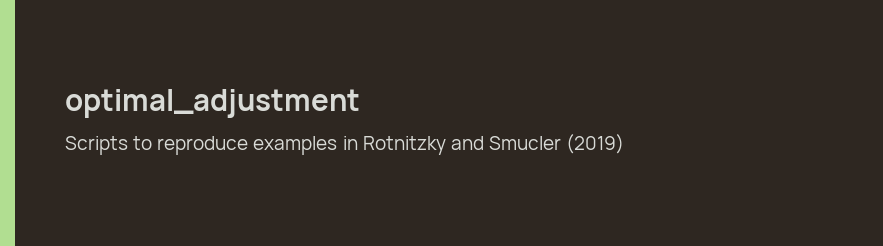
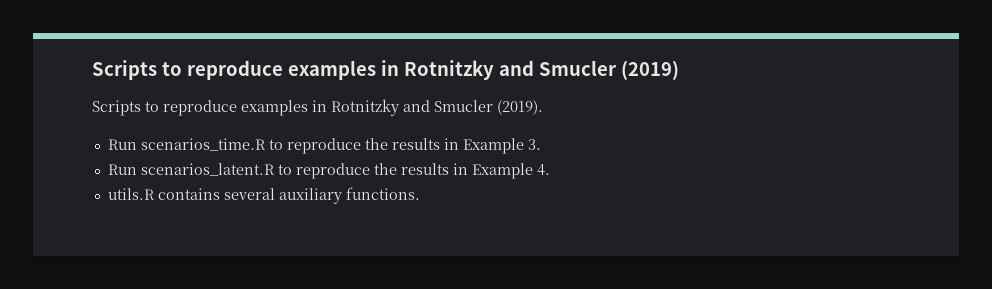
- optimal_adjustment
  Scripts to reproduce examples in Rotnitzky and Smucler (2019)
+ Scripts to reproduce examples in Rotnitzky and Smucler (2019).
+ Run scenarios_time.R to reproduce the results in Example 3.
+ Run scenarios_latent.R to reproduce the results in Example 4.
+ utils.R contains several auxiliary functions.

